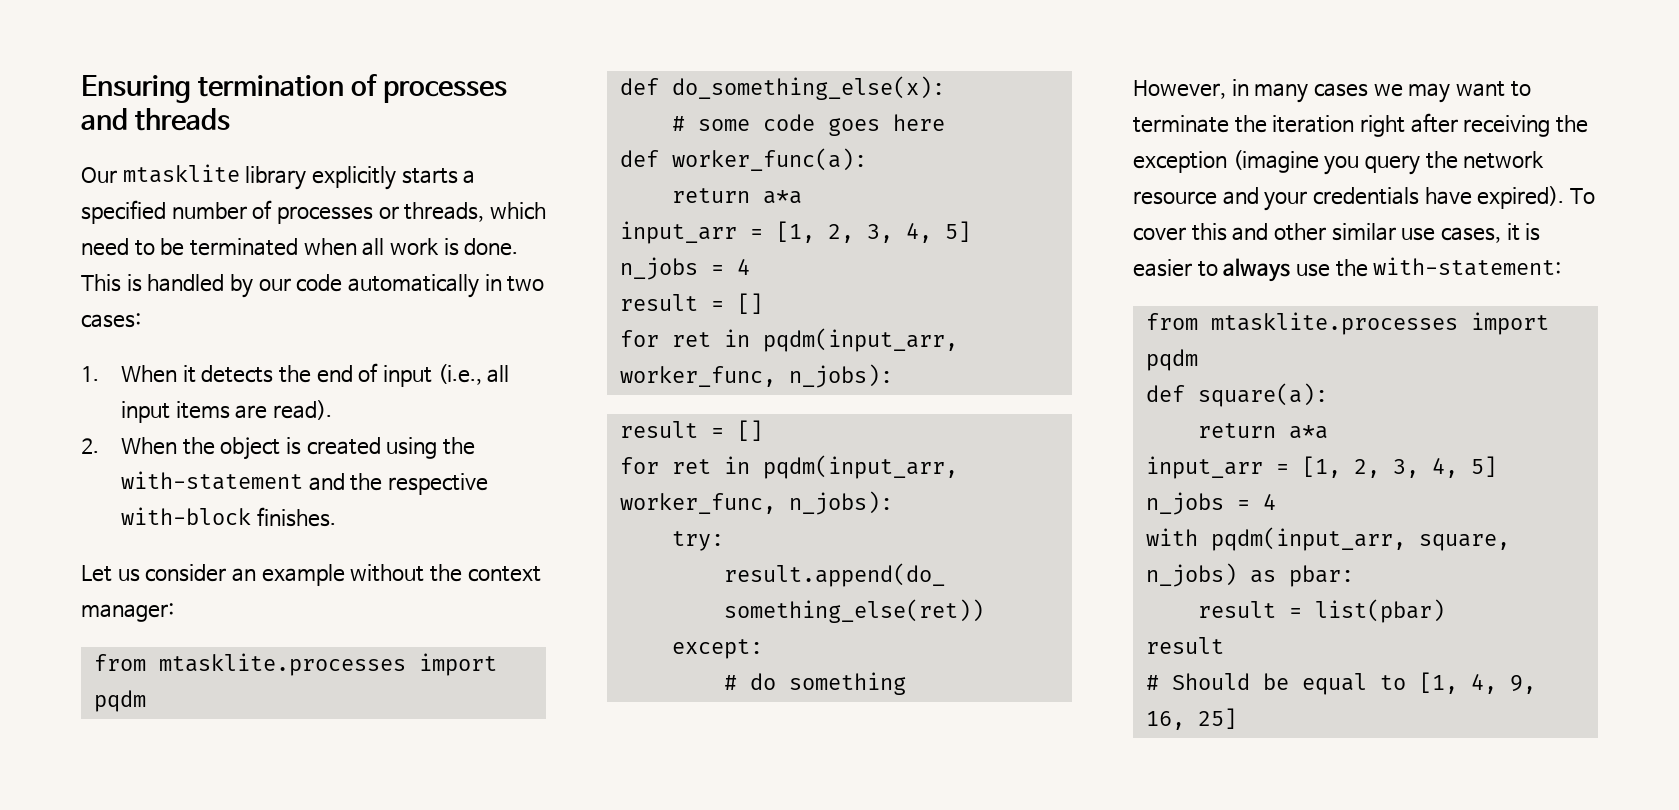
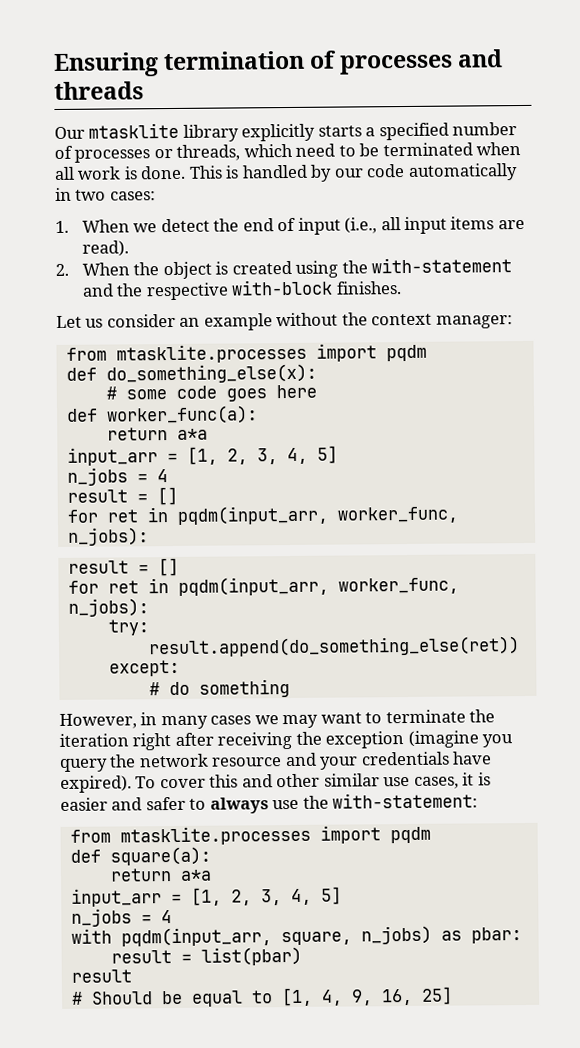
- 1. When it detects the end of input (i.e., all input items are read).
+ 1. When we detect the end of input (i.e., all input items are read).
- To cover this and other similar use cases, it is easier to always use the with-statement:
+ To cover this and other similar use cases, it is easier and safer to always use the with-statement:

